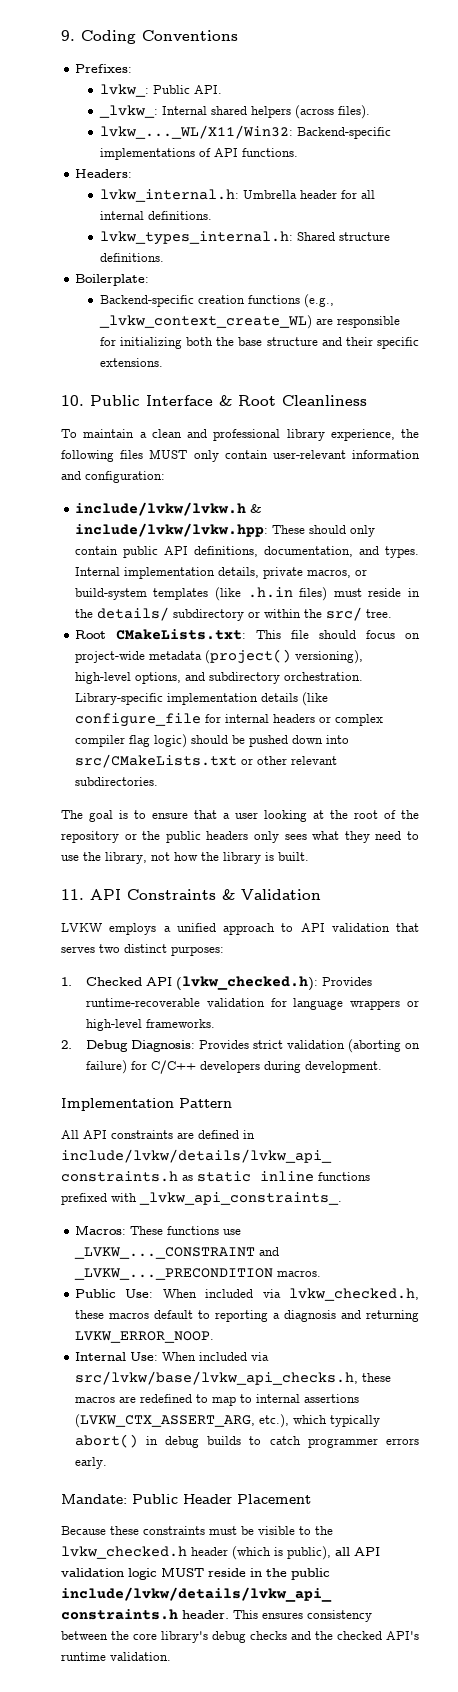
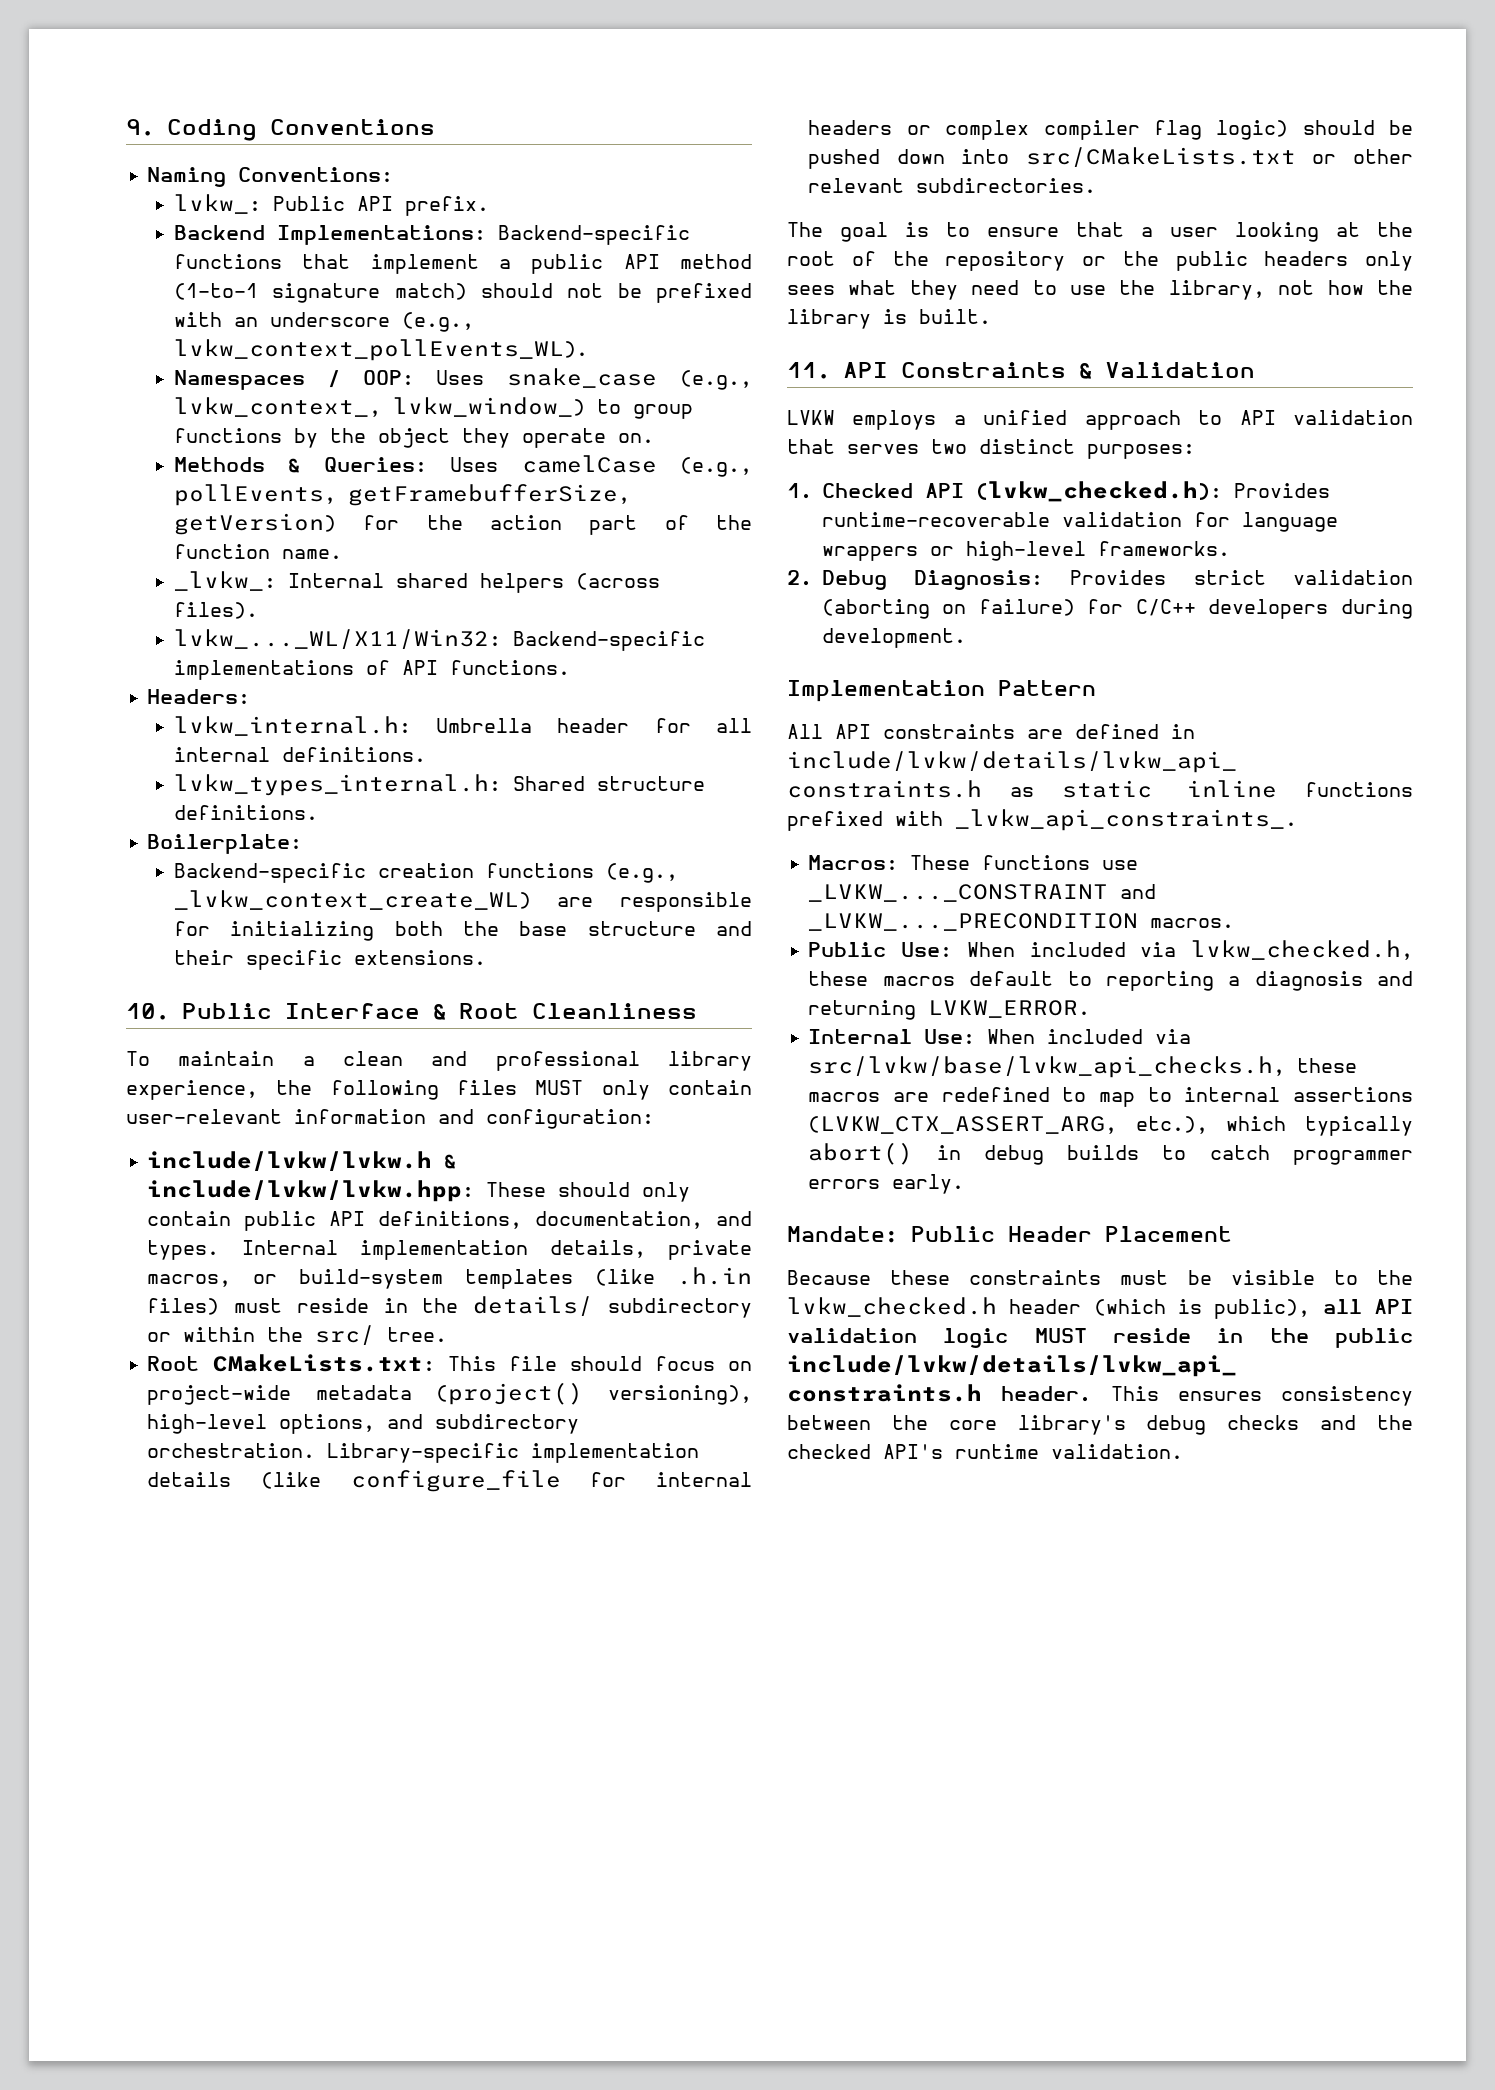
- Prefixes:
+ Naming Conventions:
- lvkw_: Public API.
+ lvkw_: Public API prefix.
+ Backend Implementations: Backend-specific functions that implement a public API method (1-to-1 signature match) should not be prefixed with an underscore (e.g., lvkw_context_pollEvents_WL).
+ Namespaces / OOP: Uses snake_case (e.g., lvkw_context_, lvkw_window_) to group functions by the object they operate on.
+ Methods & Queries: Uses camelCase (e.g., pollEvents, getFramebufferSize, getVersion) for the action part of the function name.
- Public Use: When included via lvkw_checked.h, these macros default to reporting a diagnosis and returning LVKW_ERROR_NOOP.
+ Public Use: When included via lvkw_checked.h, these macros default to reporting a diagnosis and returning LVKW_ERROR.

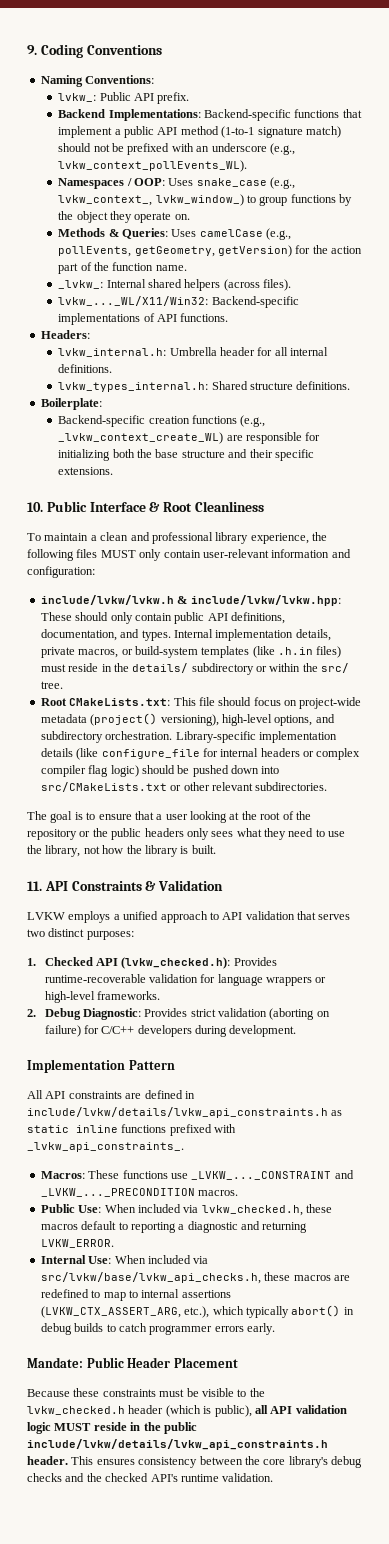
- Methods & Queries: Uses camelCase (e.g., pollEvents, getFramebufferSize, getVersion) for the action part of the function name.
+ Methods & Queries: Uses camelCase (e.g., pollEvents, getGeometry, getVersion) for the action part of the function name.
- 2. Debug Diagnosis: Provides strict validation (aborting on failure) for C/C++ developers during development.
+ 2. Debug Diagnostic: Provides strict validation (aborting on failure) for C/C++ developers during development.
- Public Use: When included via lvkw_checked.h, these macros default to reporting a diagnosis and returning LVKW_ERROR.
+ Public Use: When included via lvkw_checked.h, these macros default to reporting a diagnostic and returning LVKW_ERROR.

